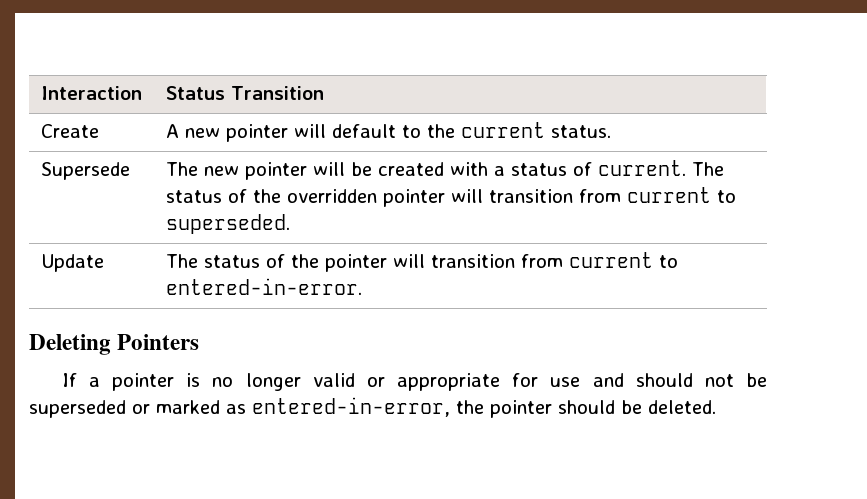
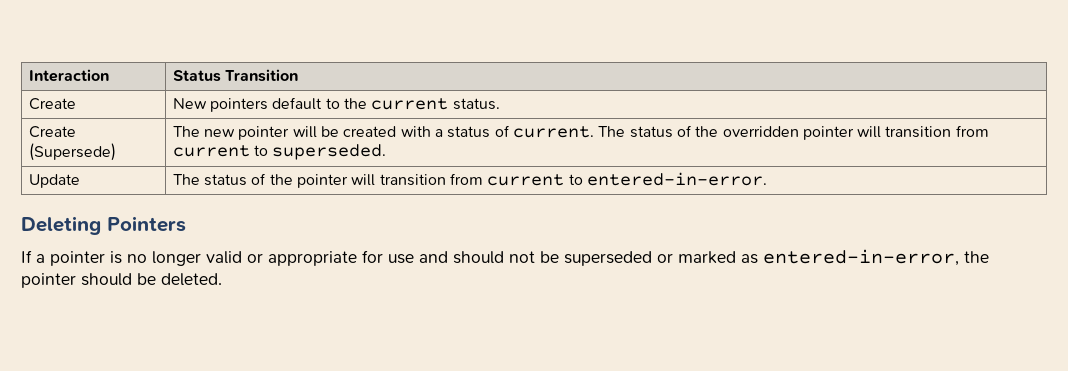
- Create | A new pointer will default to the current status.
+ Create | New pointers default to the current status.
- Supersede | The new pointer will be created with a status of current. The status of the overridden pointer will transition from current to superseded.
+ Create (Supersede) | The new pointer will be created with a status of current. The status of the overridden pointer will transition from current to superseded.

